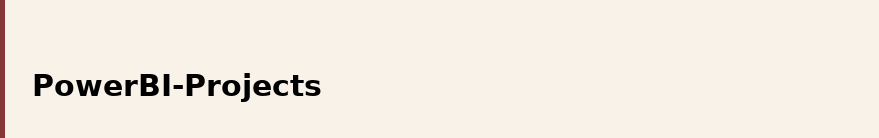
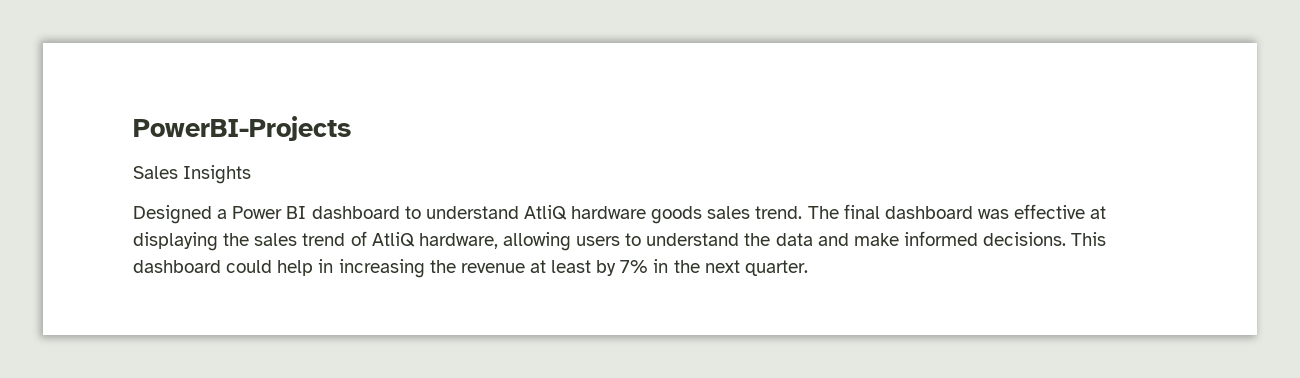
+ Sales Insights
+ Designed a Power BI dashboard to understand AtliQ hardware goods sales trend. The final dashboard was effective at displaying the sales trend of AtliQ hardware, allowing users to understand the data and make informed decisions. This dashboard could help in increasing the revenue at least by 7% in the next quarter.

